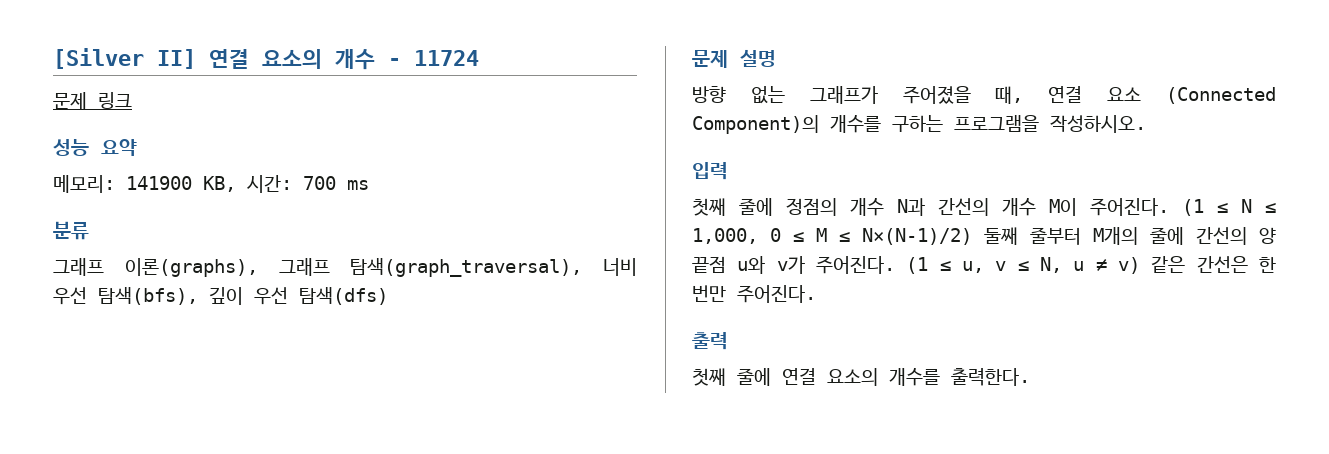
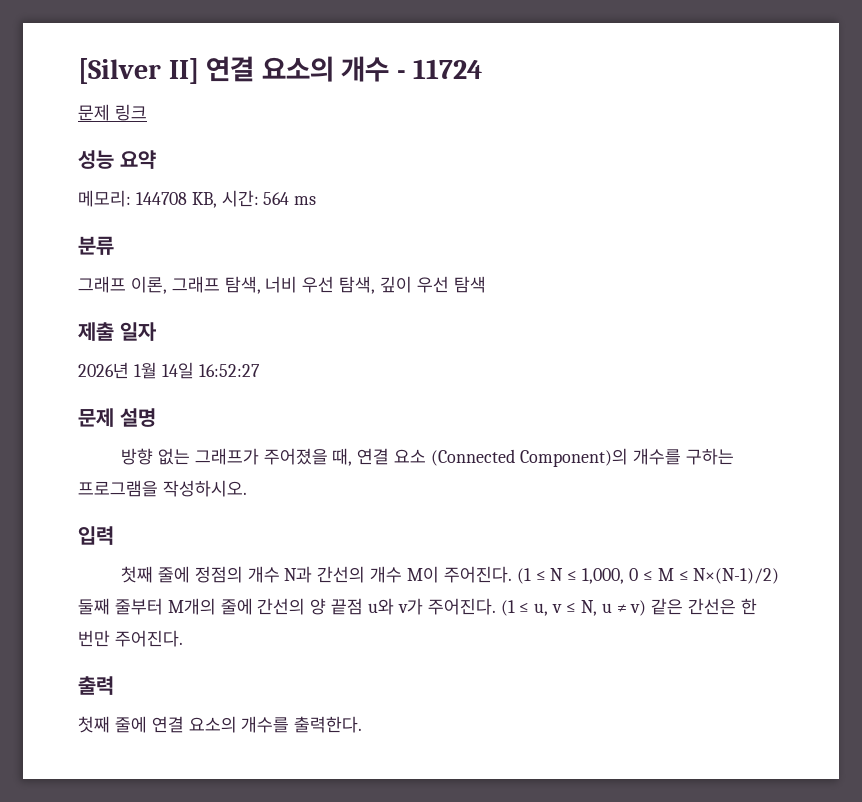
- 메모리: 141900 KB, 시간: 700 ms
+ 메모리: 144708 KB, 시간: 564 ms
- 그래프 이론(graphs), 그래프 탐색(graph_traversal), 너비 우선 탐색(bfs), 깊이 우선 탐색(dfs)
+ 그래프 이론, 그래프 탐색, 너비 우선 탐색, 깊이 우선 탐색
+ 제출 일자
+ 2026년 1월 14일 16:52:27

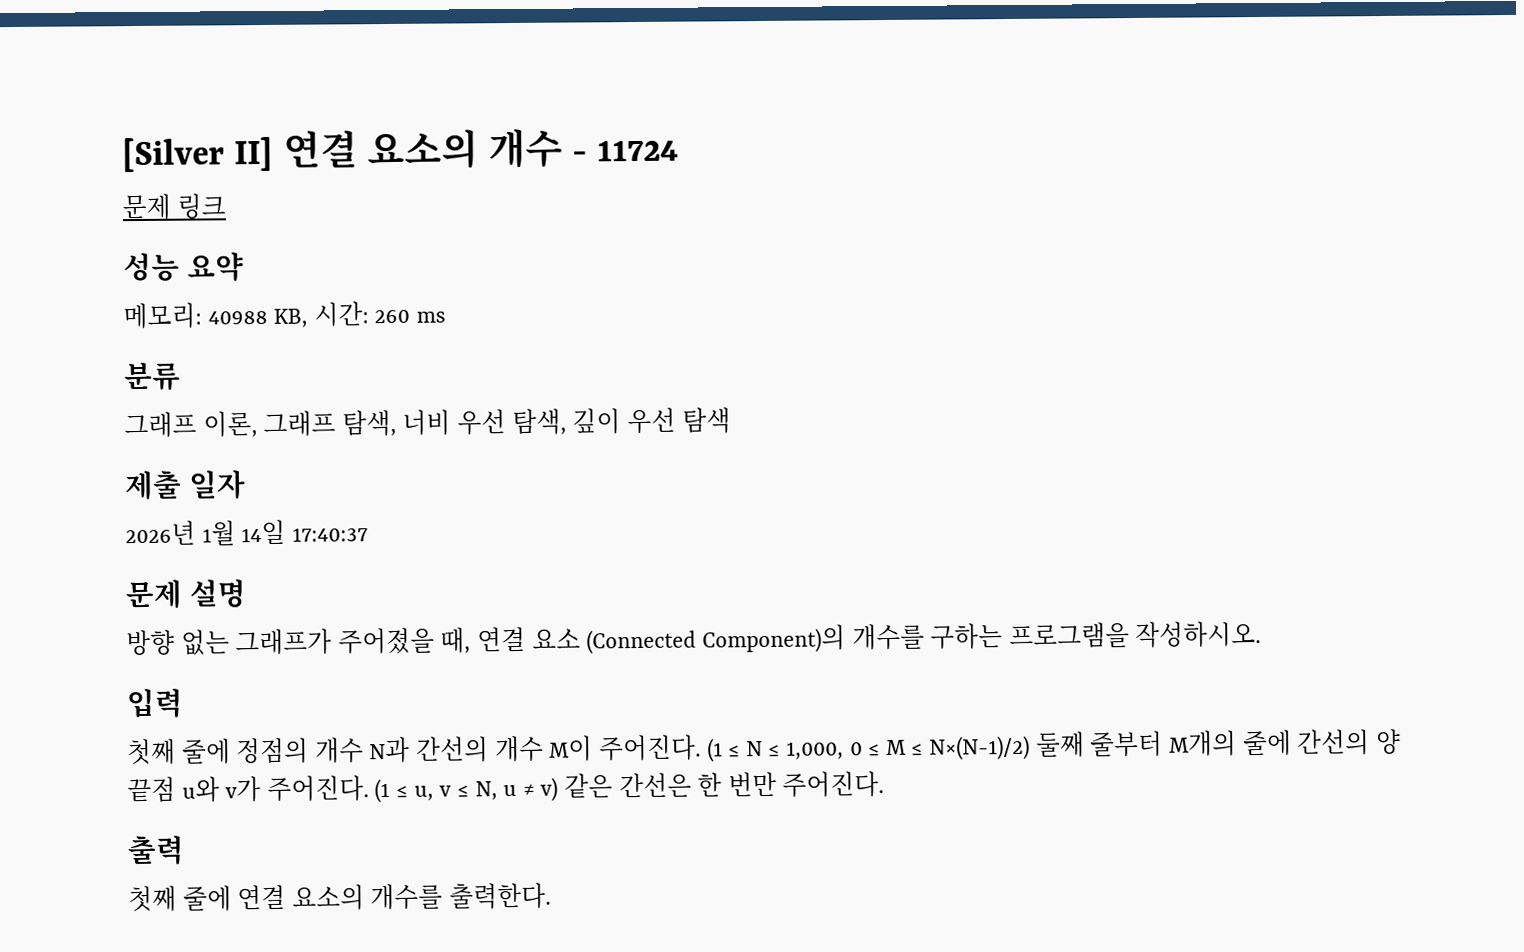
- 메모리: 144708 KB, 시간: 564 ms
+ 메모리: 40988 KB, 시간: 260 ms
- 2026년 1월 14일 16:52:27
+ 2026년 1월 14일 17:40:37

